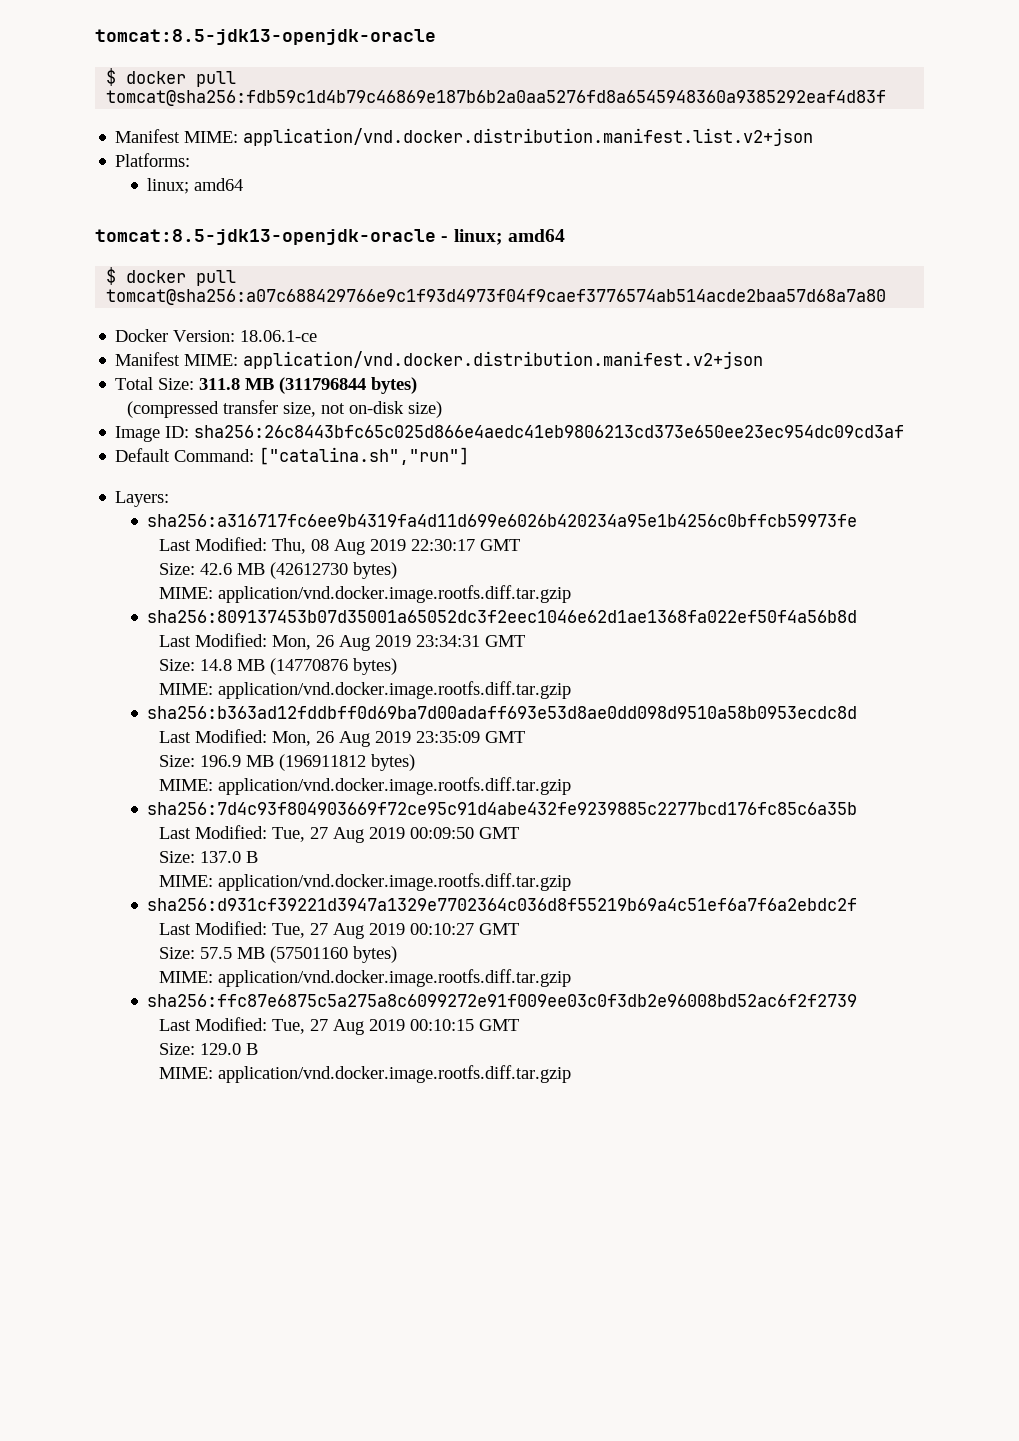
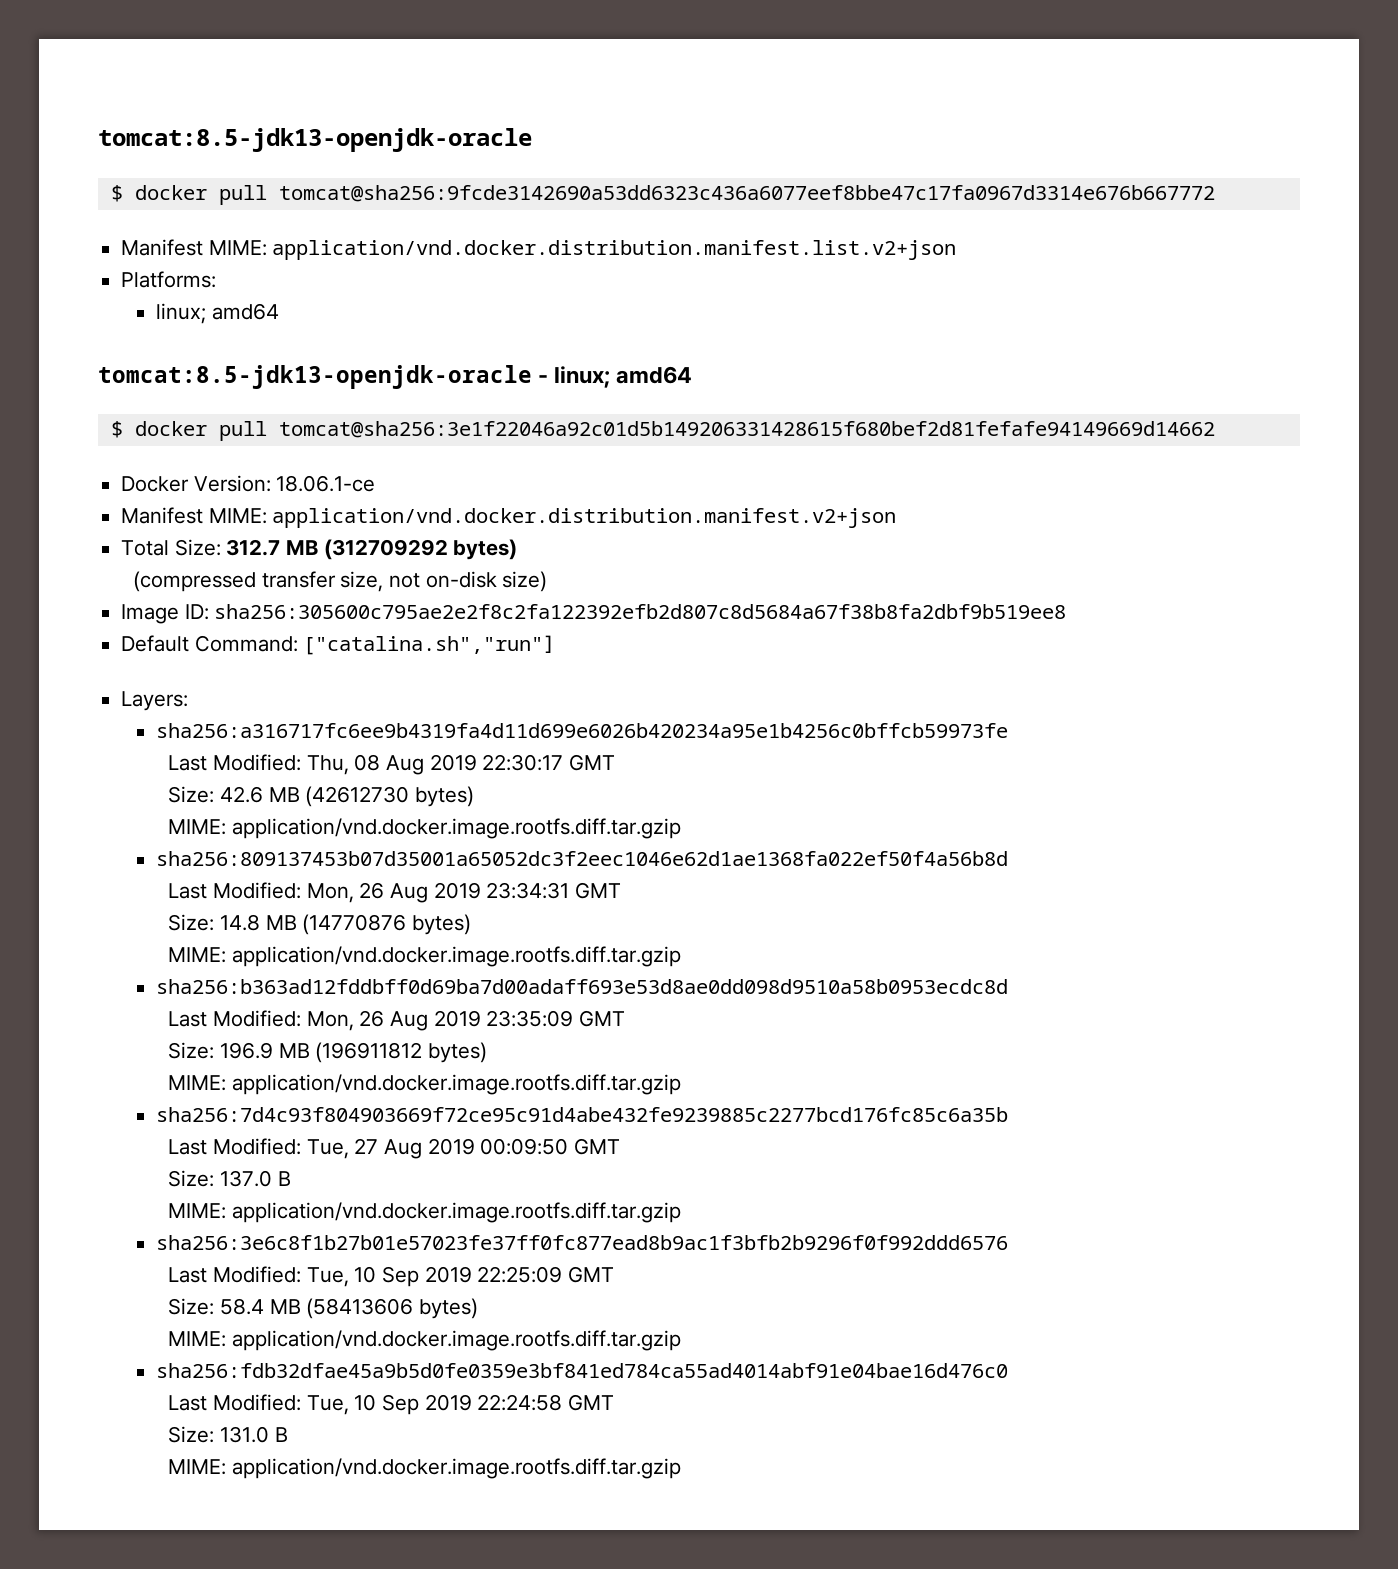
- $ docker pull tomcat@sha256:fdb59c1d4b79c46869e187b6b2a0aa5276fd8a6545948360a9385292eaf4d83f
+ $ docker pull tomcat@sha256:9fcde3142690a53dd6323c436a6077eef8bbe47c17fa0967d3314e676b667772
- $ docker pull tomcat@sha256:a07c688429766e9c1f93d4973f04f9caef3776574ab514acde2baa57d68a7a80
+ $ docker pull tomcat@sha256:3e1f22046a92c01d5b149206331428615f680bef2d81fefafe94149669d14662
- Total Size: 311.8 MB (311796844 bytes)
+ Total Size: 312.7 MB (312709292 bytes)
- Image ID: sha256:26c8443bfc65c025d866e4aedc41eb9806213cd373e650ee23ec954dc09cd3af
+ Image ID: sha256:305600c795ae2e2f8c2fa122392efb2d807c8d5684a67f38b8fa2dbf9b519ee8
- sha256:d931cf39221d3947a1329e7702364c036d8f55219b69a4c51ef6a7f6a2ebdc2f
- Last Modified: Tue, 27 Aug 2019 00:10:27 GMT
- Size: 57.5 MB (57501160 bytes)
+ sha256:3e6c8f1b27b01e57023fe37ff0fc877ead8b9ac1f3bfb2b9296f0f992ddd6576
+ Last Modified: Tue, 10 Sep 2019 22:25:09 GMT
+ Size: 58.4 MB (58413606 bytes)
  MIME: application/vnd.docker.image.rootfs.diff.tar.gzip
- sha256:ffc87e6875c5a275a8c6099272e91f009ee03c0f3db2e96008bd52ac6f2f2739
- Last Modified: Tue, 27 Aug 2019 00:10:15 GMT
- Size: 129.0 B
+ sha256:fdb32dfae45a9b5d0fe0359e3bf841ed784ca55ad4014abf91e04bae16d476c0
+ Last Modified: Tue, 10 Sep 2019 22:24:58 GMT
+ Size: 131.0 B

